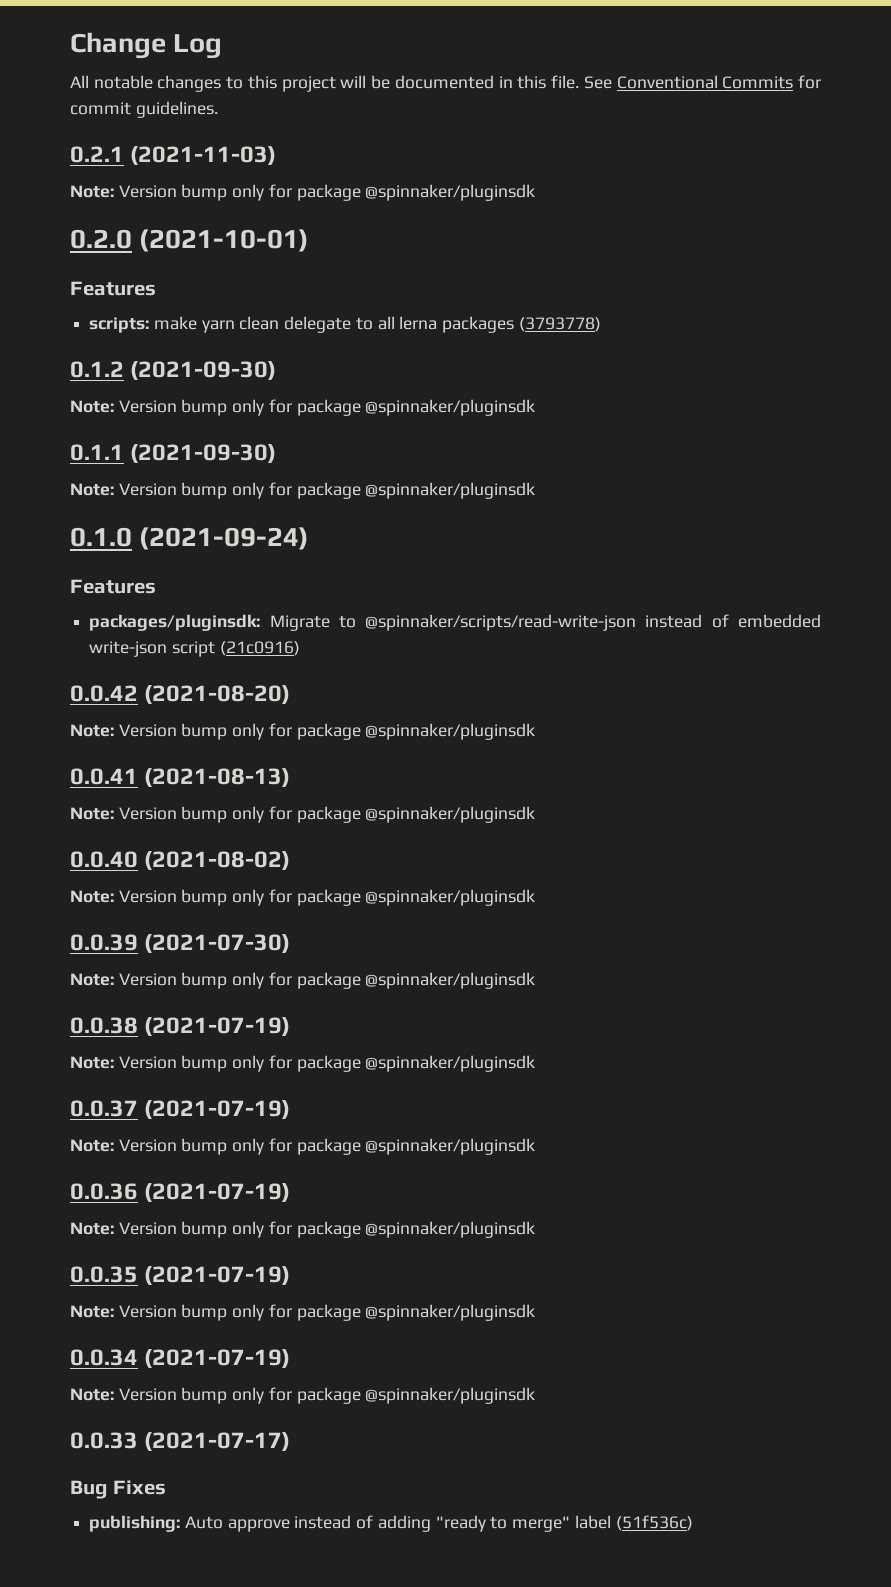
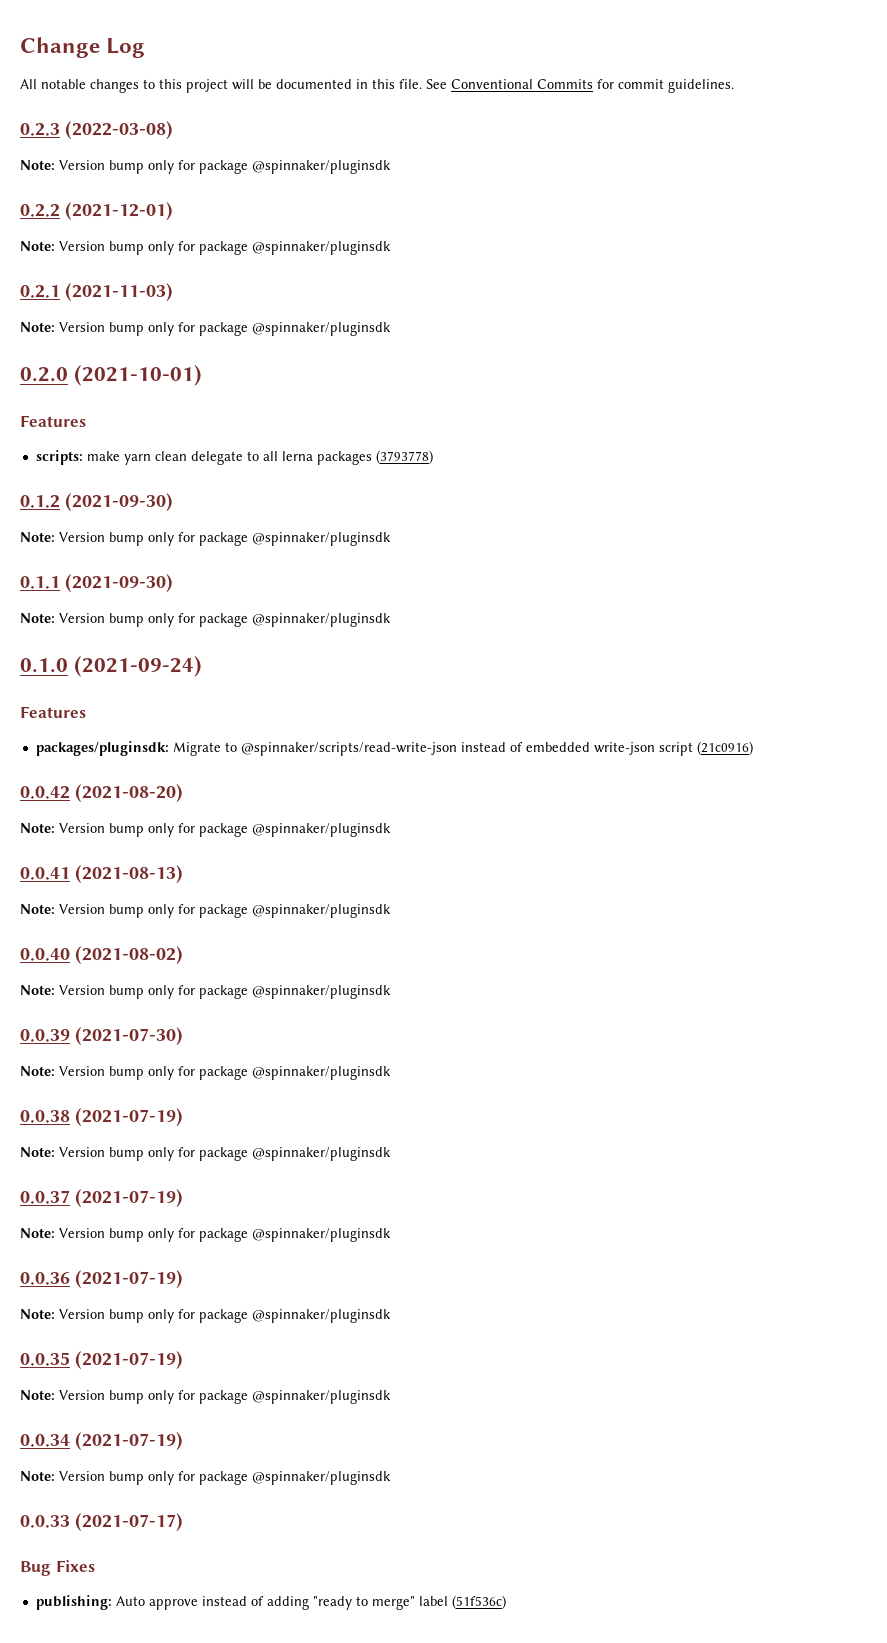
+ 0.2.3 (2022-03-08)
+ Note: Version bump only for package @spinnaker/pluginsdk
+ 0.2.2 (2021-12-01)
+ Note: Version bump only for package @spinnaker/pluginsdk

